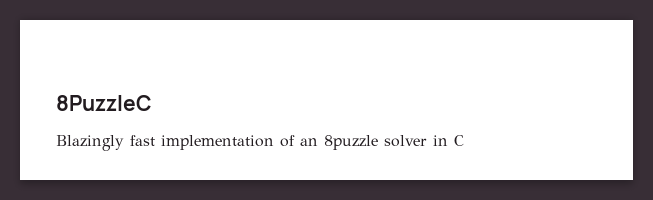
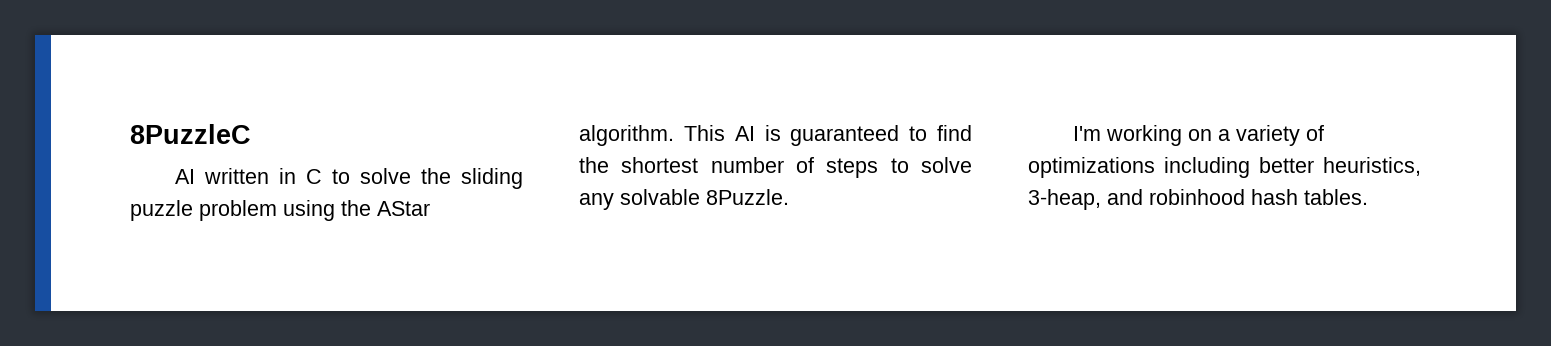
- Blazingly fast implementation of an 8puzzle solver in C
+ AI written in C to solve the sliding puzzle problem using the AStar algorithm. This AI is guaranteed to find the shortest number of steps to solve any solvable 8Puzzle.
+ I'm working on a variety of optimizations including better heuristics, 3-heap, and robinhood hash tables.

